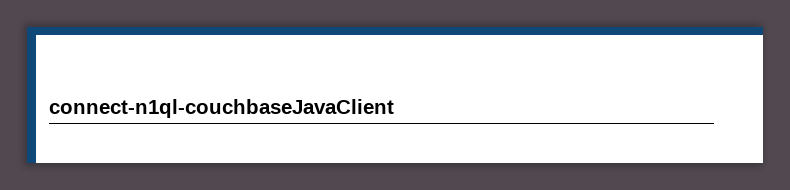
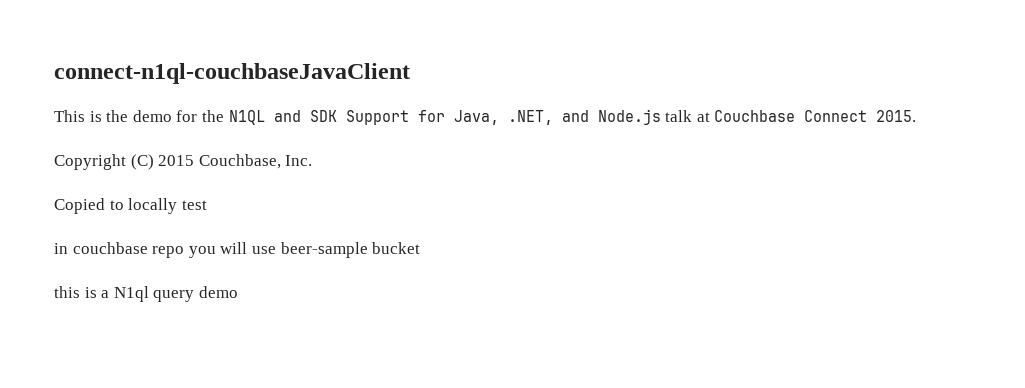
+ This is the demo for the N1QL and SDK Support for Java, .NET, and Node.js talk at Couchbase Connect 2015.
+ Copyright (C) 2015 Couchbase, Inc.
+ Copied to locally test
+ in couchbase repo you will use beer-sample bucket
+ this is a N1ql query demo

